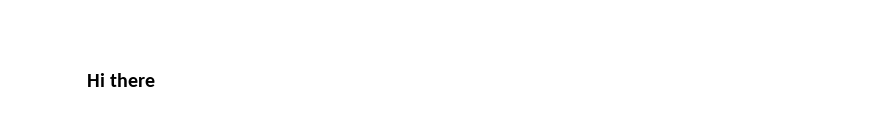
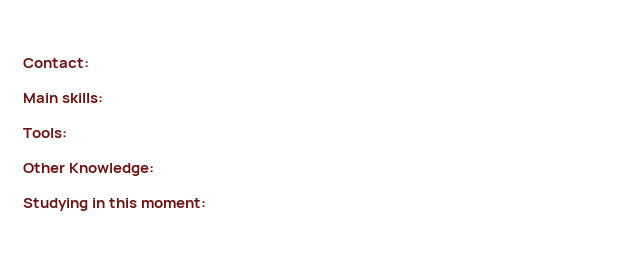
- Hi there
+ Contact:
+ Main skills:
+ Tools:
+ Other Knowledge:
+ Studying in this moment:

